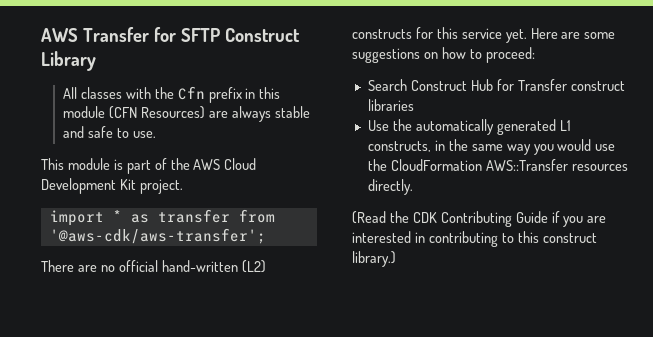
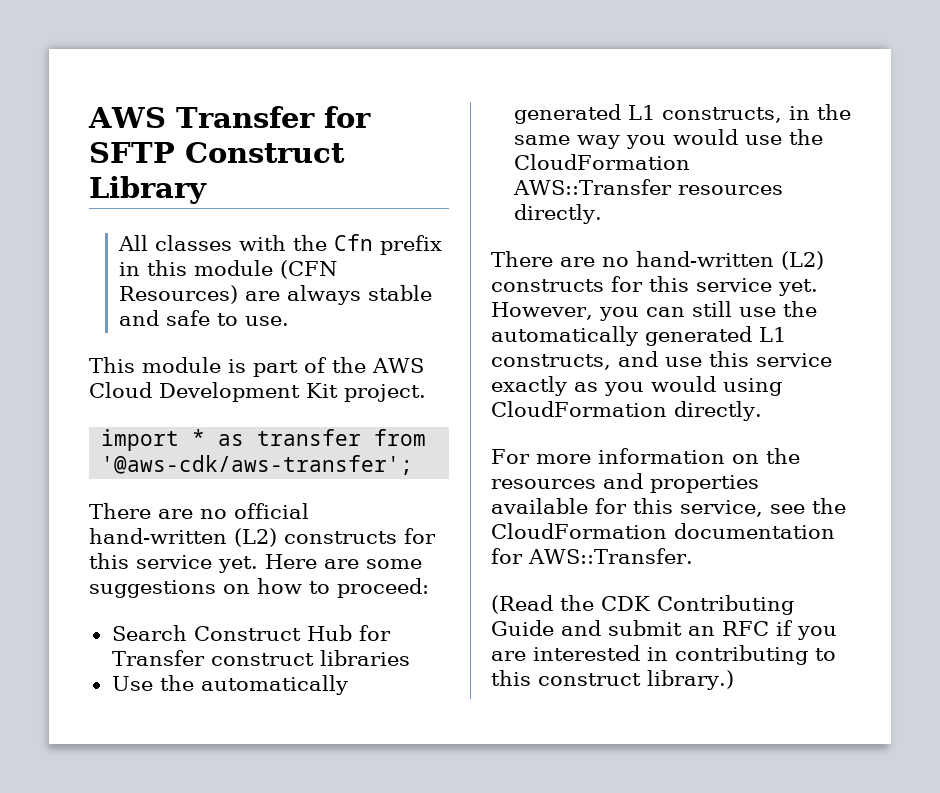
+ There are no hand-written (L2) constructs for this service yet. However, you can still use the automatically generated L1 constructs, and use this service exactly as you would using CloudFormation directly.
+ For more information on the resources and properties available for this service, see the CloudFormation documentation for AWS::Transfer.
- (Read the CDK Contributing Guide if you are interested in contributing to this construct library.)
+ (Read the CDK Contributing Guide and submit an RFC if you are interested in contributing to this construct library.)

